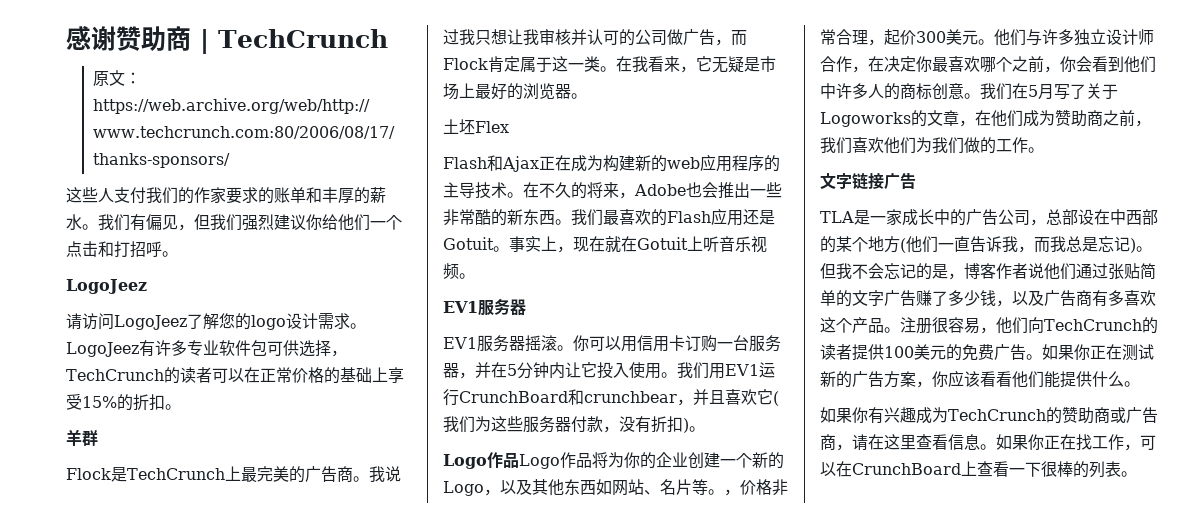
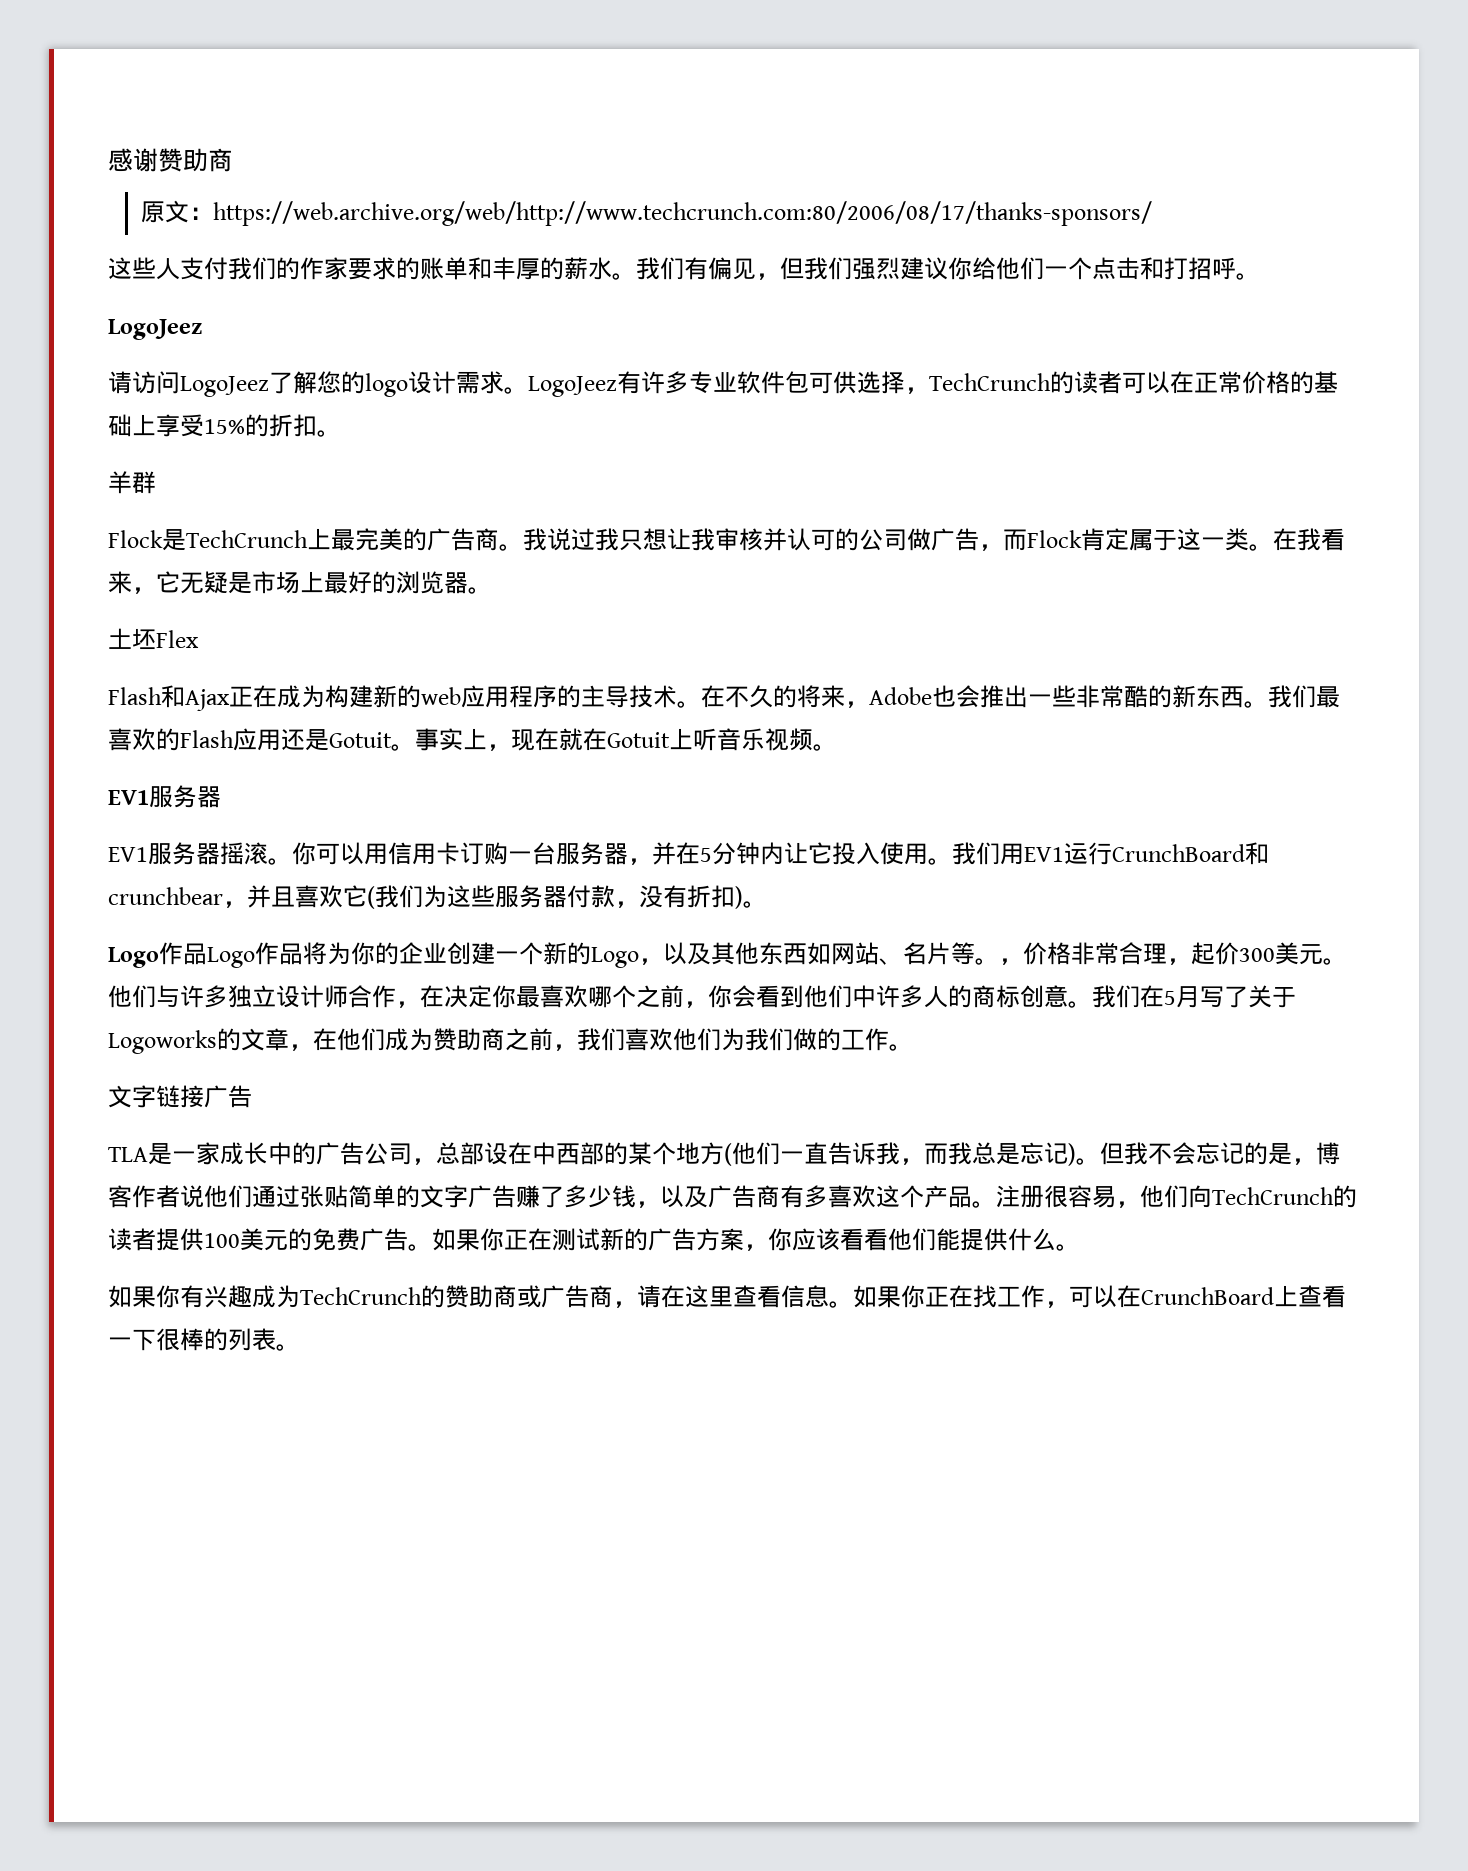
- 感谢赞助商 | TechCrunch
+ 感谢赞助商

